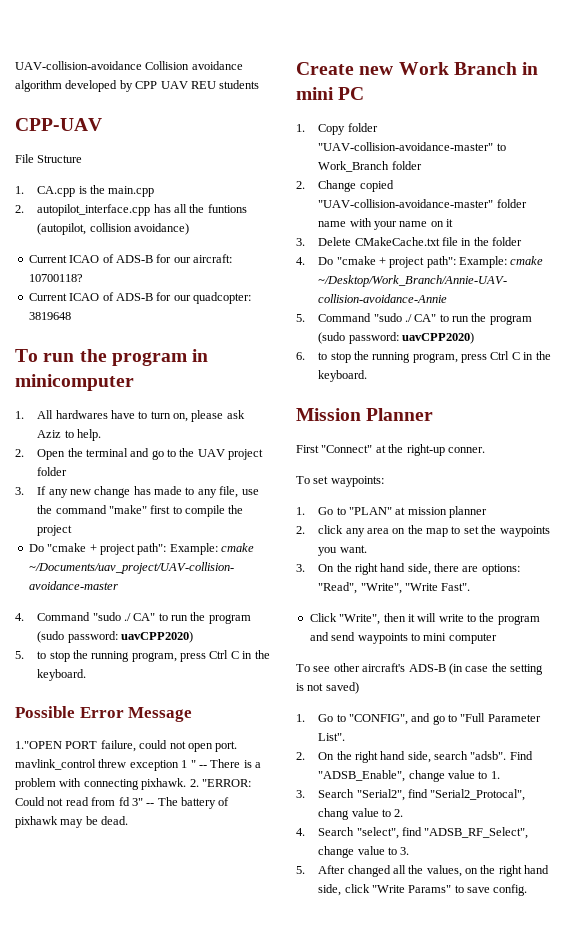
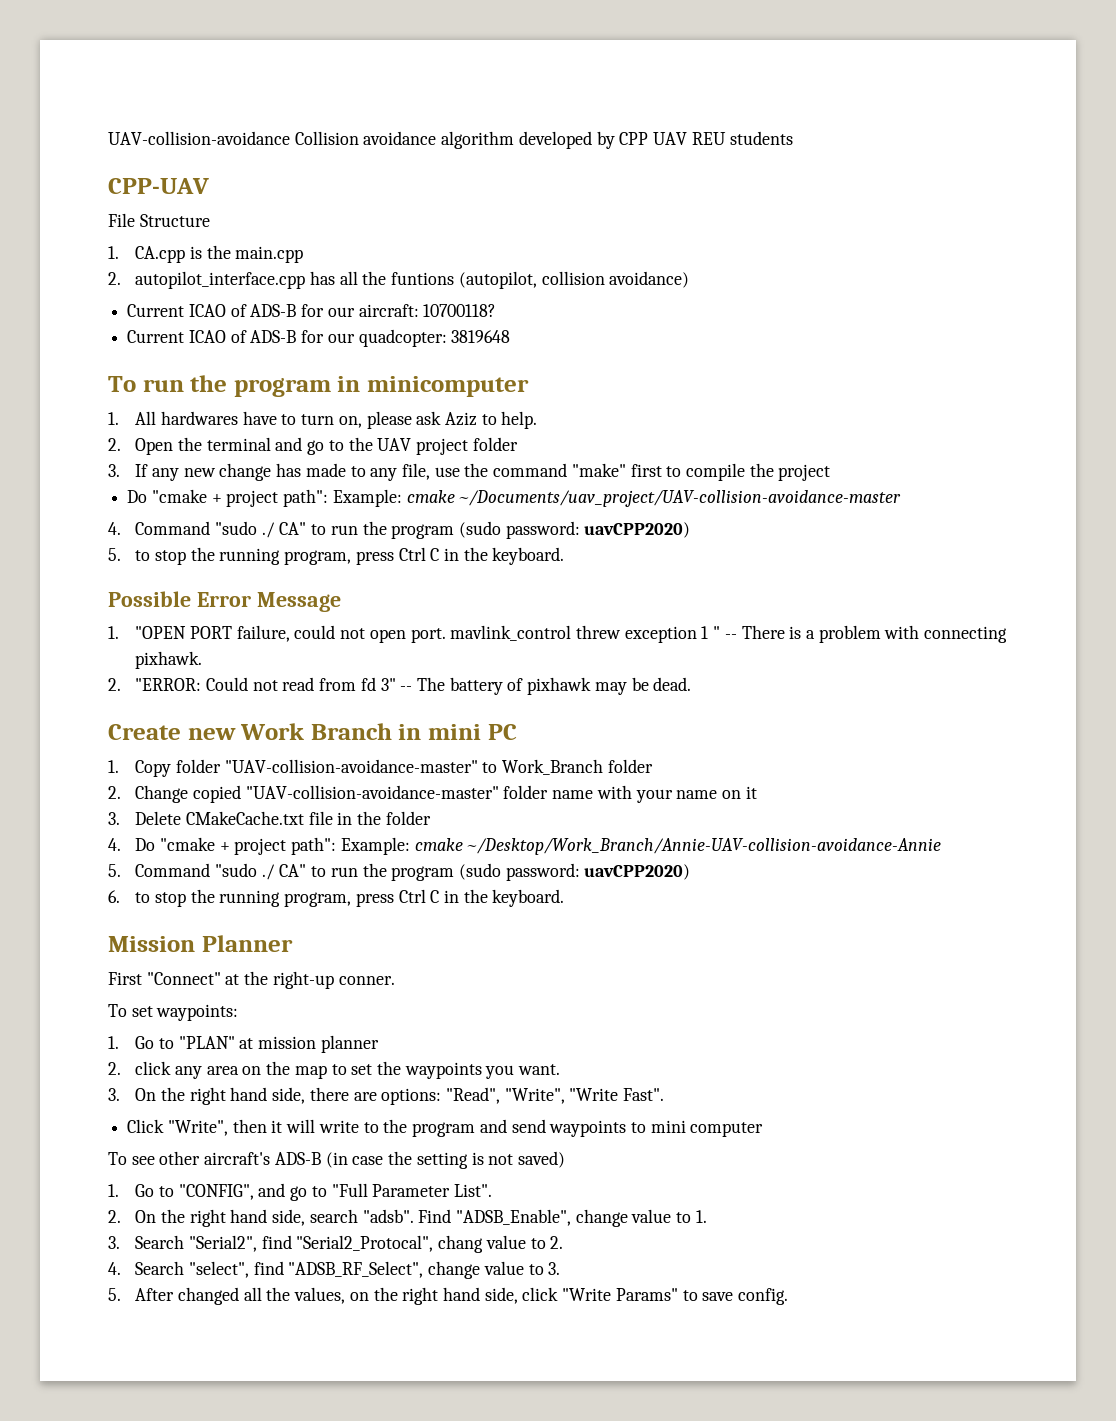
- 1."OPEN PORT failure, could not open port. mavlink_control threw exception 1 " -- There is a problem with connecting pixhawk. 2. "ERROR: Could not read from fd 3" -- The battery of pixhawk may be dead.
+ 1. "OPEN PORT failure, could not open port. mavlink_control threw exception 1 " -- There is a problem with connecting pixhawk.
+ 2. "ERROR: Could not read from fd 3" -- The battery of pixhawk may be dead.

